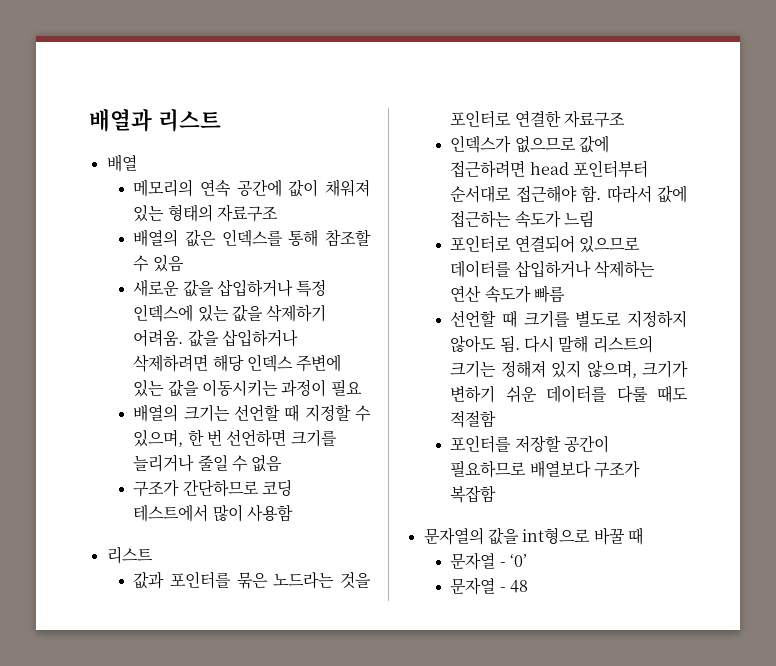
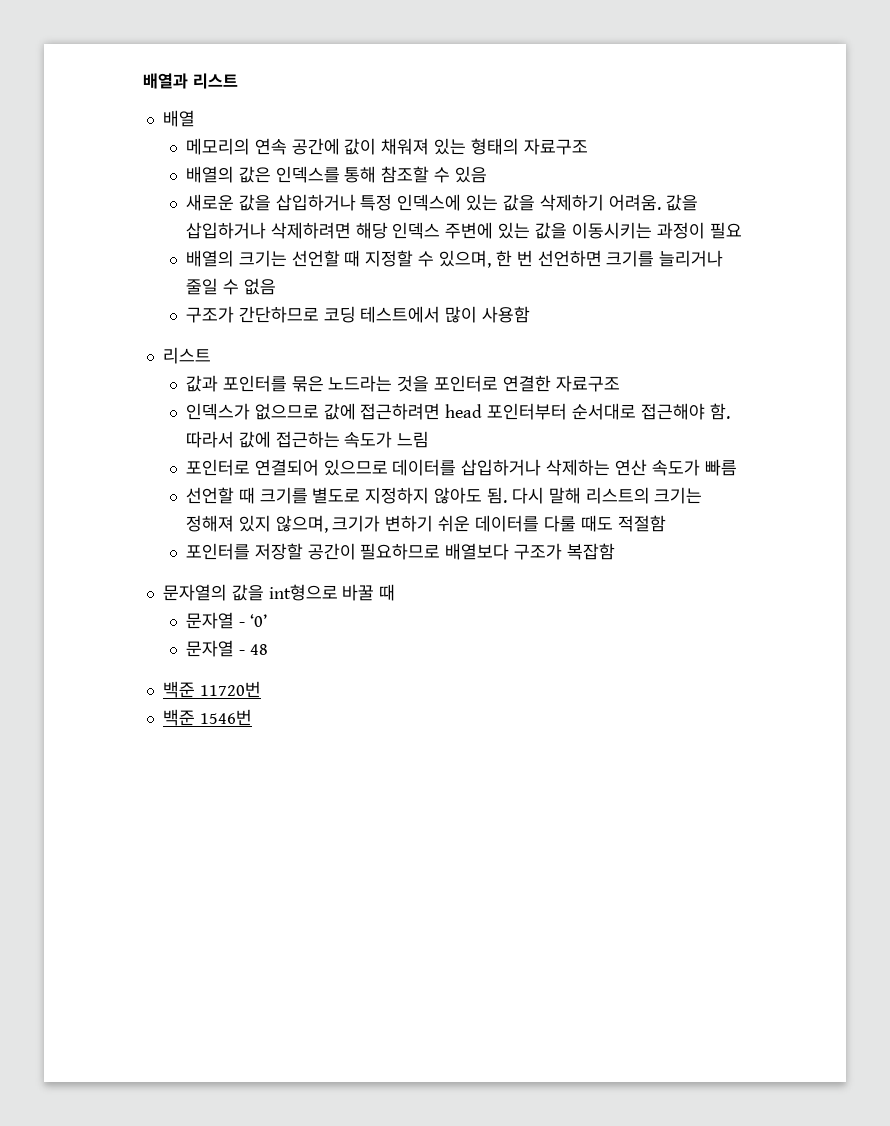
+ 백준 11720번
+ 백준 1546번

